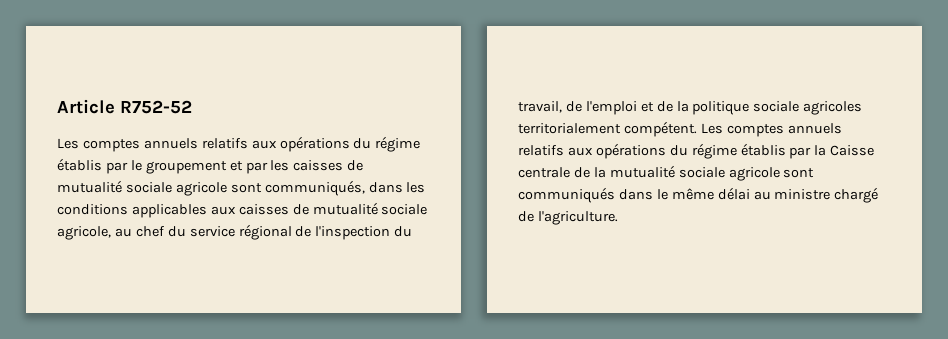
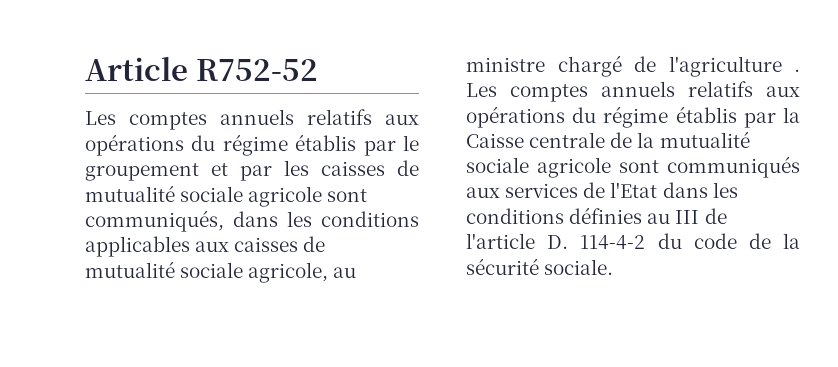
- Les comptes annuels relatifs aux opérations du régime établis par le groupement et par les caisses de mutualité sociale agricole sont communiqués, dans les conditions applicables aux caisses de mutualité sociale agricole, au chef du service régional de l'inspection du travail, de l'emploi et de la politique sociale agricoles territorialement compétent.
+ Les comptes annuels relatifs aux opérations du régime établis par le groupement et par les caisses de mutualité sociale agricole sont communiqués, dans les conditions applicables aux caisses de mutualité sociale agricole, au ministre chargé de l'agriculture .
- Les comptes annuels relatifs aux opérations du régime établis par la Caisse centrale de la mutualité sociale agricole sont communiqués dans le même délai au ministre chargé de l'agriculture.
+ Les comptes annuels relatifs aux opérations du régime établis par la Caisse centrale de la mutualité sociale agricole sont communiqués aux services de l'Etat dans les conditions définies au III de l'article D. 114-4-2 du code de la sécurité sociale.

